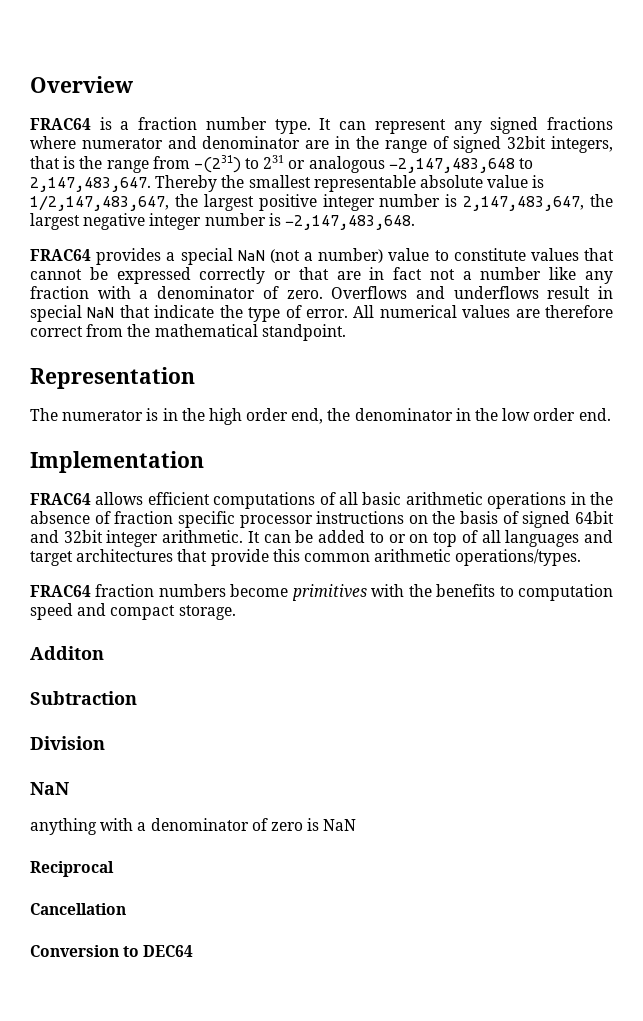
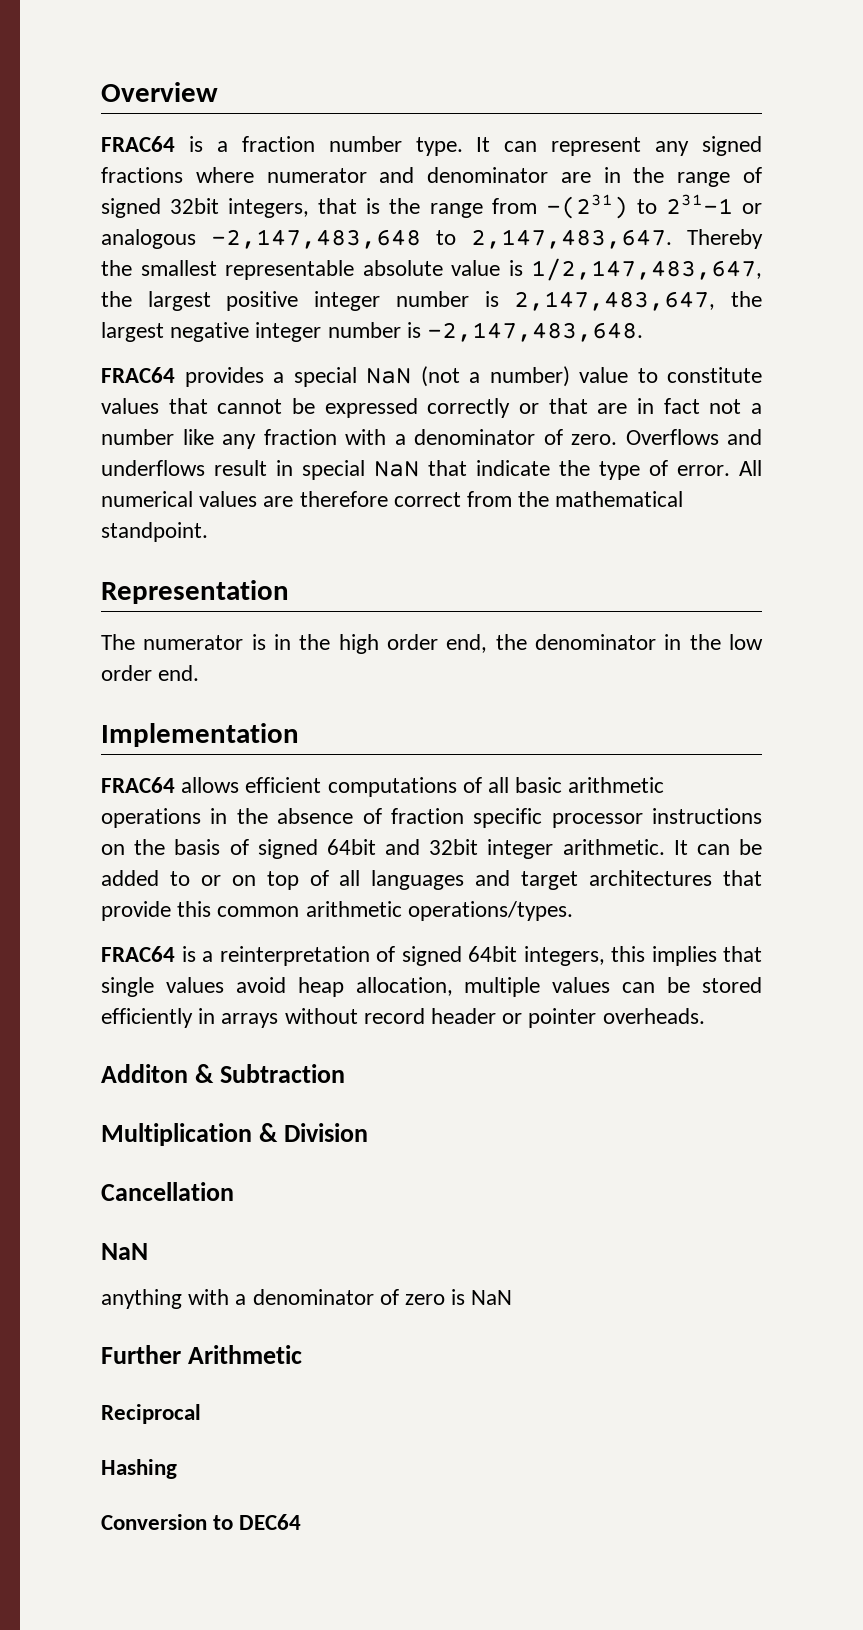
- It can represent any signed fractions where numerator and denominator are in the range of signed 32bit integers, that is the range from -(231) to 231 or analogous −2,147,483,648 to 2,147,483,647.
+ It can represent any signed fractions where numerator and denominator are in the range of signed 32bit integers, that is the range from -(231) to 231-1 or analogous −2,147,483,648 to 2,147,483,647.
- FRAC64 fraction numbers become primitives with the benefits to computation speed and compact storage.
+ FRAC64 is a reinterpretation of signed 64bit integers, this implies that single values avoid heap allocation, multiple values can be stored efficiently in arrays without record header or pointer overheads.
- Additon
- Subtraction
+ Additon & Subtraction
- Division
+ Multiplication & Division
+ Cancellation
+ Further Arithmetic
- Cancellation
+ Hashing

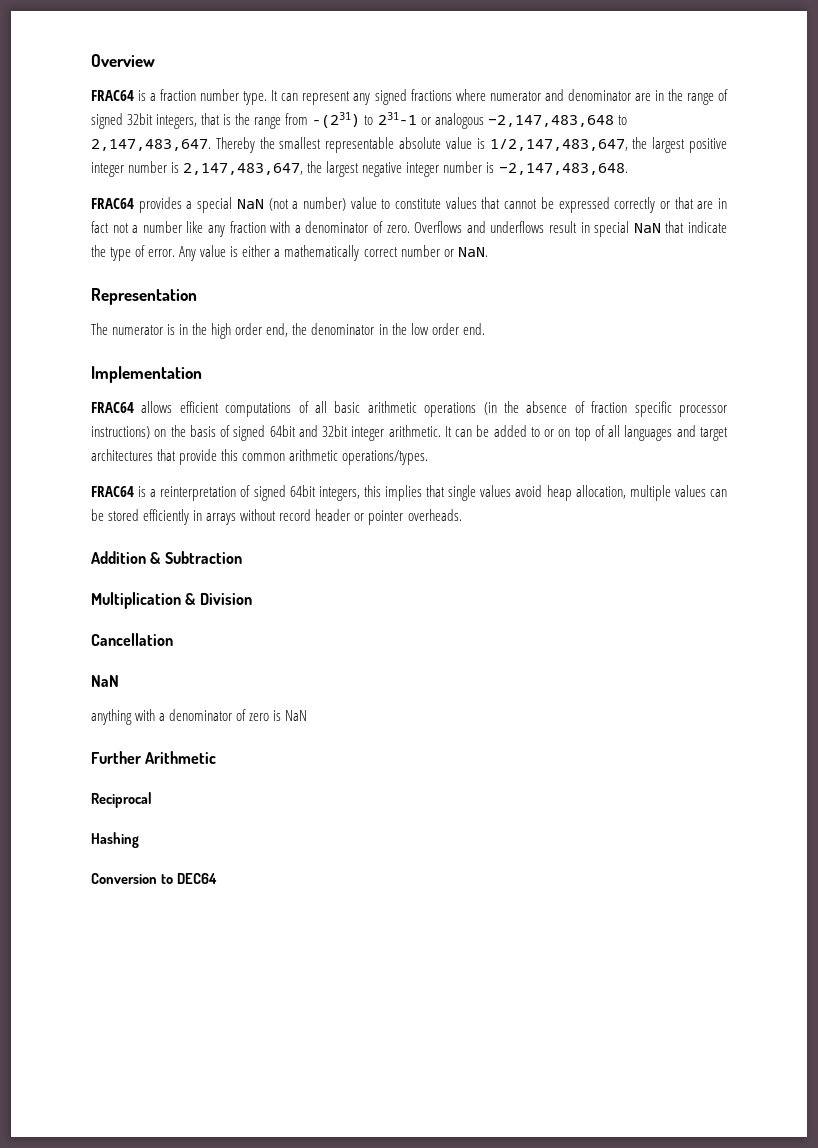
- All numerical values are therefore correct from the mathematical standpoint.
+ Any value is either a mathematically correct number or NaN.
- FRAC64 allows efficient computations of all basic arithmetic operations in the absence of fraction specific processor instructions on the basis of signed 64bit and 32bit integer arithmetic.
+ FRAC64 allows efficient computations of all basic arithmetic operations (in the absence of fraction specific processor instructions) on the basis of signed 64bit and 32bit integer arithmetic.
- Additon & Subtraction
+ Addition & Subtraction

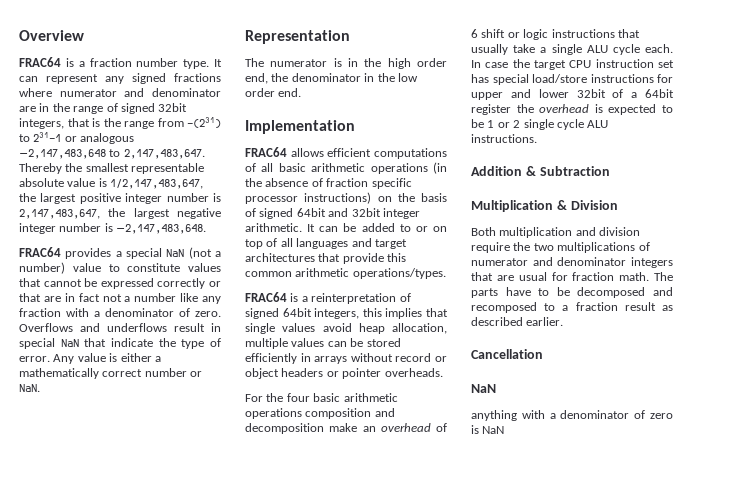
- FRAC64 is a reinterpretation of signed 64bit integers, this implies that single values avoid heap allocation, multiple values can be stored efficiently in arrays without record header or pointer overheads.
+ FRAC64 is a reinterpretation of signed 64bit integers, this implies that single values avoid heap allocation, multiple values can be stored efficiently in arrays without record or object headers or pointer overheads.
+ For the four basic arithmetic operations composition and decomposition make an overhead of 6 shift or logic instructions that usually take a single ALU cycle each. In case the target CPU instruction set has special load/store instructions for upper and lower 32bit of a 64bit register the overhead is expected to be 1 or 2 single cycle ALU instructions.
+ Both multiplication and division require the two multiplications of numerator and denominator integers that are usual for fraction math. The parts have to be decomposed and recomposed to a fraction result as described earlier.
- Further Arithmetic
- Reciprocal
- Hashing
- Conversion to DEC64

